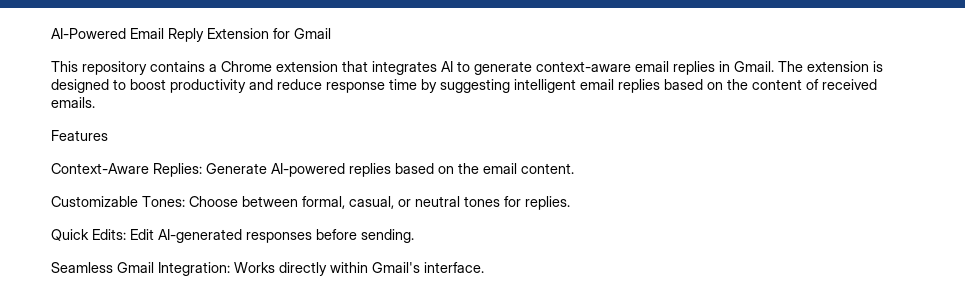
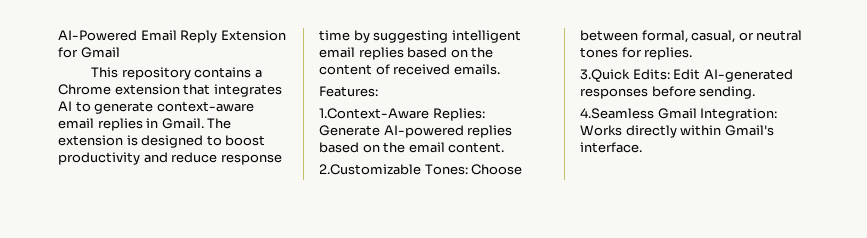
- Features
- Context-Aware Replies: Generate AI-powered replies based on the email content.
+ Features:
+ 1.Context-Aware Replies: Generate AI-powered replies based on the email content.
- Customizable Tones: Choose between formal, casual, or neutral tones for replies.
+ 2.Customizable Tones: Choose between formal, casual, or neutral tones for replies.
- Quick Edits: Edit AI-generated responses before sending.
+ 3.Quick Edits: Edit AI-generated responses before sending.
- Seamless Gmail Integration: Works directly within Gmail's interface.
+ 4.Seamless Gmail Integration: Works directly within Gmail's interface.

